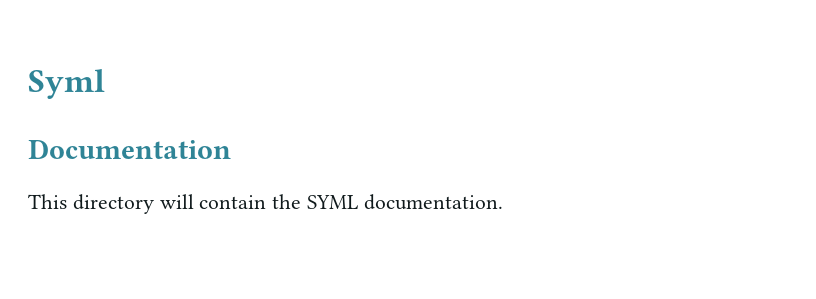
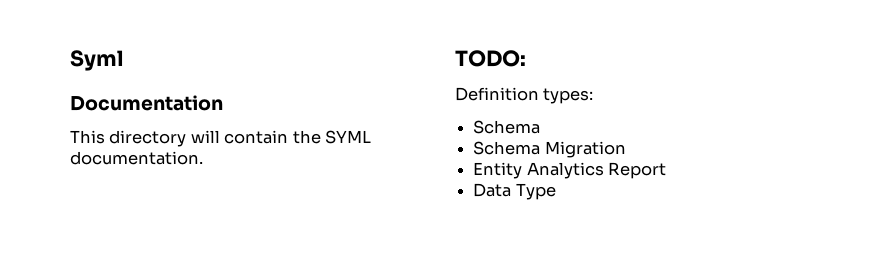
+ TODO:
+ Definition types:
+ Schema
+ Schema Migration
+ Entity Analytics Report
+ Data Type

